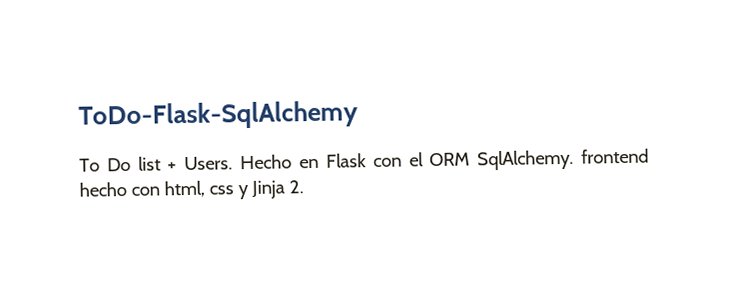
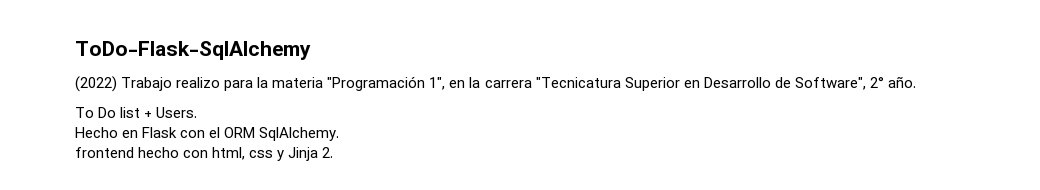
+ (2022) Trabajo realizo para la materia "Programación 1", en la carrera "Tecnicatura Superior en Desarrollo de Software", 2° año.
- To Do list + Users. Hecho en Flask con el ORM SqlAlchemy. frontend hecho con html, css y Jinja 2.
+ To Do list + Users.
+ Hecho en Flask con el ORM SqlAlchemy.
+ frontend hecho con html, css y Jinja 2.

